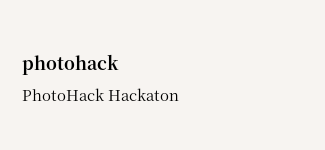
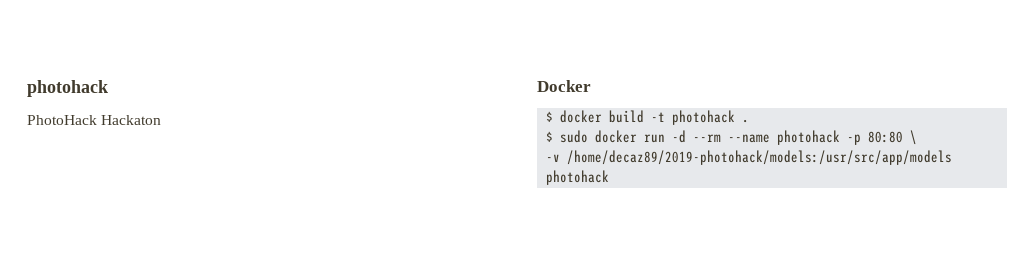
+ Docker
+ $ docker build -t photohack .
+ $ sudo docker run -d --rm --name photohack -p 80:80 \
+ -v /home/decaz89/2019-photohack/models:/usr/src/app/models photohack

